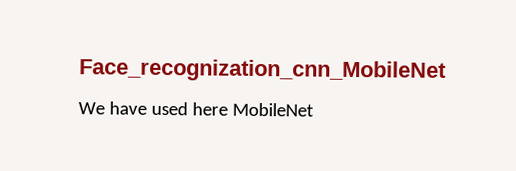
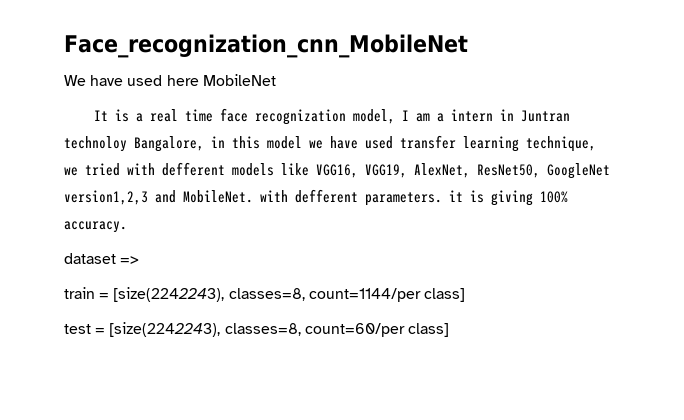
+ It is a real time face recognization model, I am a intern in Juntran technoloy Bangalore, in this model we have used transfer learning technique, we tried with defferent models like VGG16, VGG19, AlexNet, ResNet50, GoogleNet version1,2,3 and MobileNet. with defferent parameters. it is giving 100% accuracy.
+ dataset =>
+ train = [size(2242243), classes=8, count=1144/per class]
+ test = [size(2242243), classes=8, count=60/per class]

